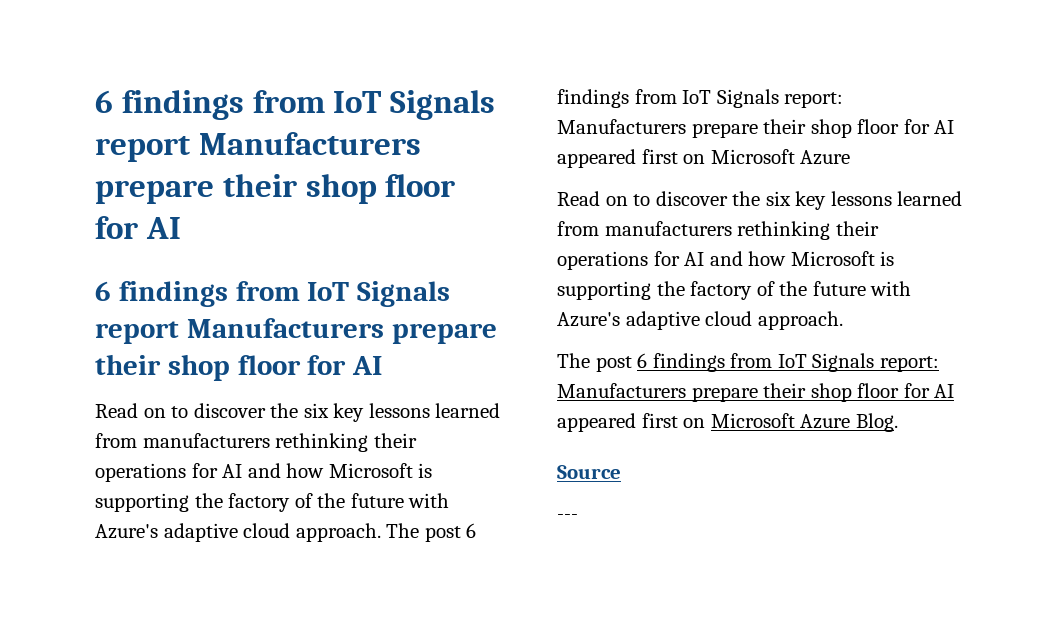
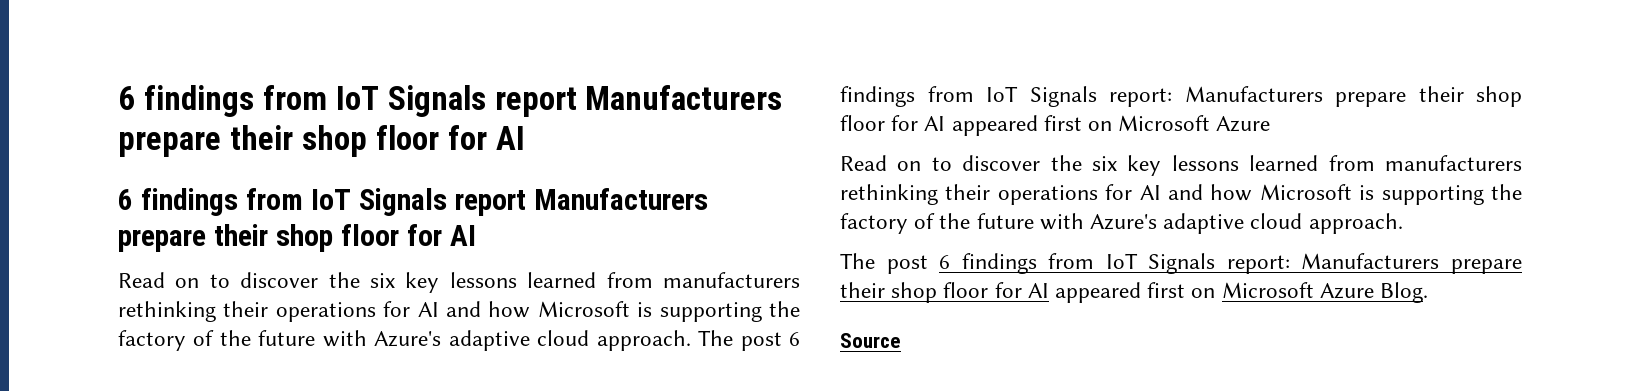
- ---

